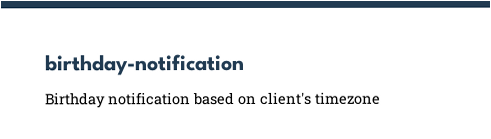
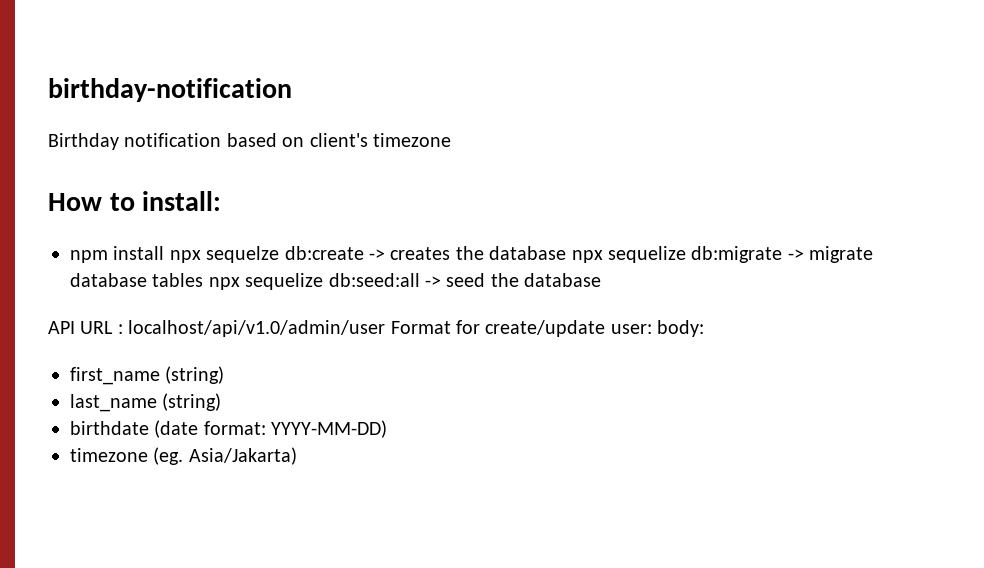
+ How to install:
+ npm install npx sequelze db:create -> creates the database npx sequelize db:migrate -> migrate database tables npx sequelize db:seed:all -> seed the database
+ API URL : localhost/api/v1.0/admin/user Format for create/update user: body:
+ first_name (string)
+ last_name (string)
+ birthdate (date format: YYYY-MM-DD)
+ timezone (eg. Asia/Jakarta)

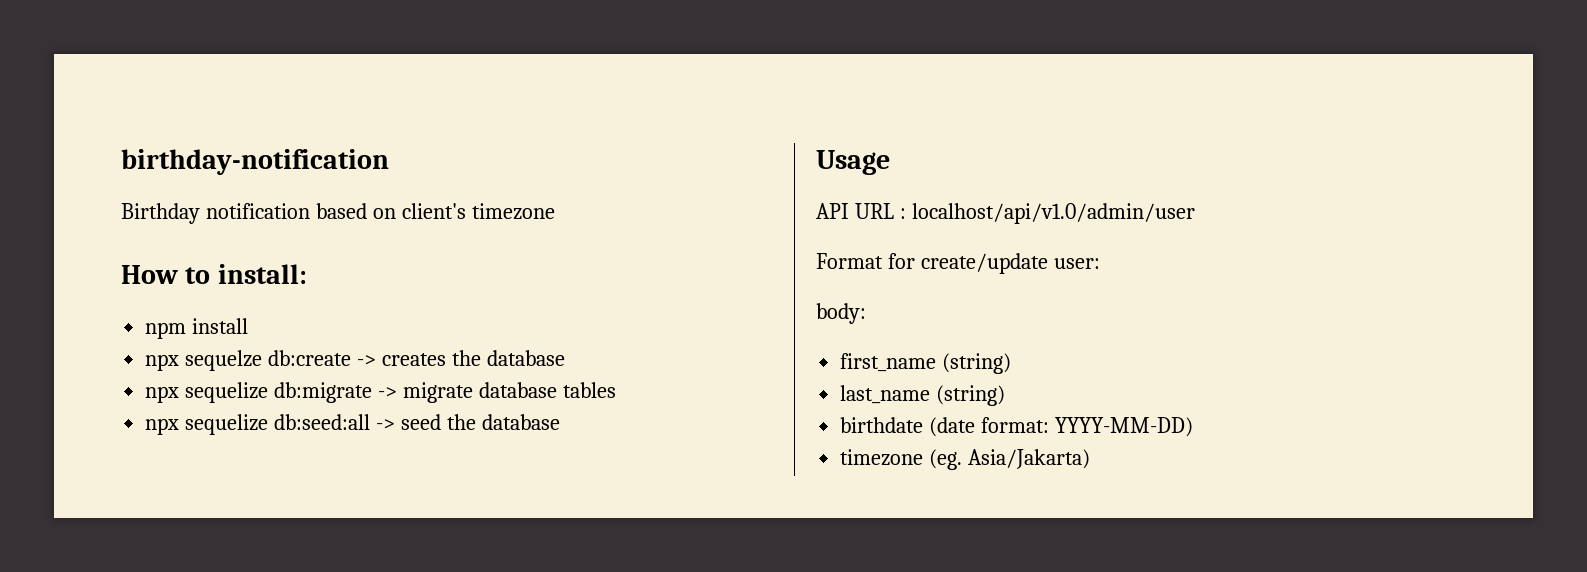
- npm install npx sequelze db:create -> creates the database npx sequelize db:migrate -> migrate database tables npx sequelize db:seed:all -> seed the database
+ npm install
+ npx sequelze db:create -> creates the database
+ npx sequelize db:migrate -> migrate database tables
+ npx sequelize db:seed:all -> seed the database
+ Usage
- API URL : localhost/api/v1.0/admin/user Format for create/update user: body:
+ API URL : localhost/api/v1.0/admin/user
+ Format for create/update user:
+ body:

